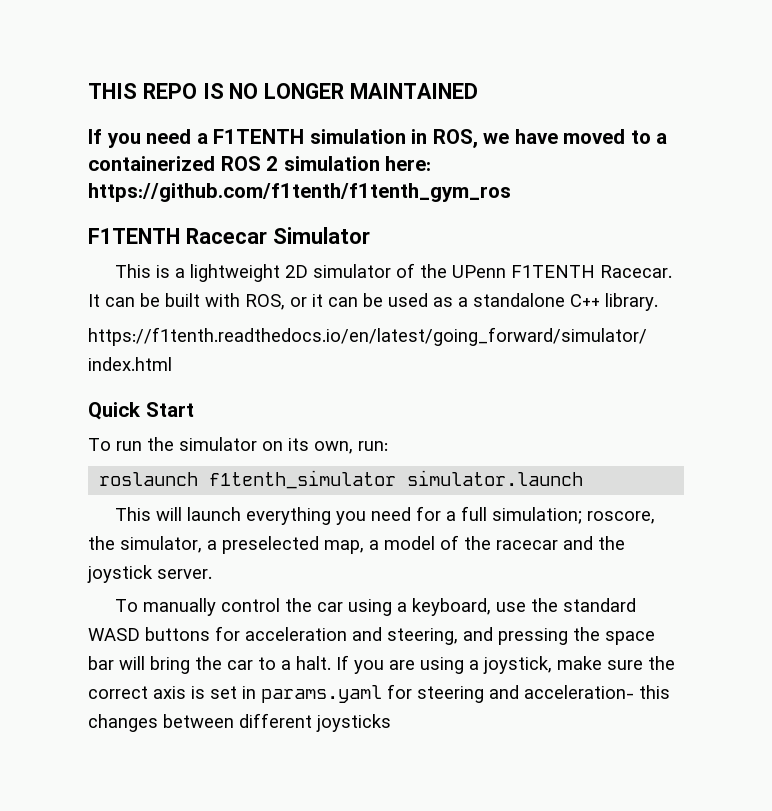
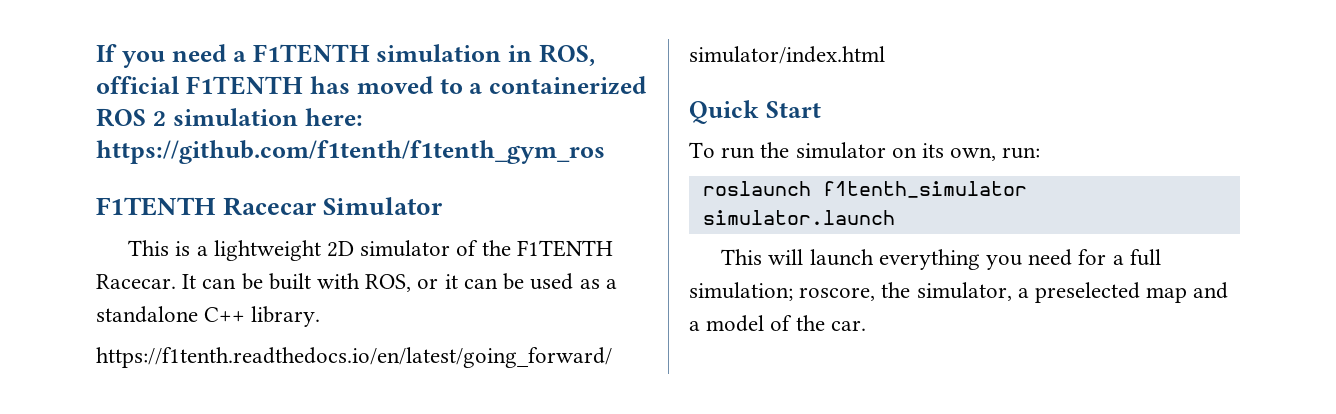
- THIS REPO IS NO LONGER MAINTAINED
- If you need a F1TENTH simulation in ROS, we have moved to a containerized ROS 2 simulation here: https://github.com/f1tenth/f1tenth_gym_ros
+ If you need a F1TENTH simulation in ROS, official F1TENTH has moved to a containerized ROS 2 simulation here: https://github.com/f1tenth/f1tenth_gym_ros
- This is a lightweight 2D simulator of the UPenn F1TENTH Racecar.
+ This is a lightweight 2D simulator of the F1TENTH Racecar.
- This will launch everything you need for a full simulation; roscore, the simulator, a preselected map, a model of the racecar and the joystick server.
- To manually control the car using a keyboard, use the standard WASD buttons for acceleration and steering, and pressing the space bar will bring the car to a halt. If you are using a joystick, make sure the correct axis is set in params.yaml for steering and acceleration- this changes between different joysticks
+ This will launch everything you need for a full simulation; roscore, the simulator, a preselected map and a model of the car.

